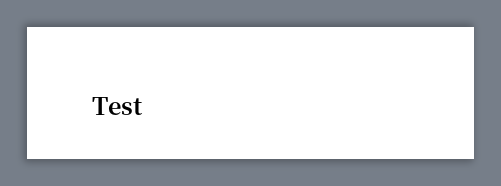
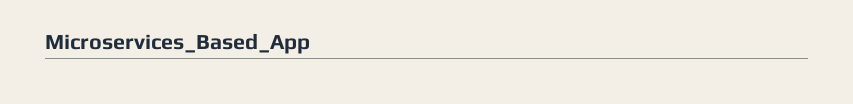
- Test
+ Microservices_Based_App

